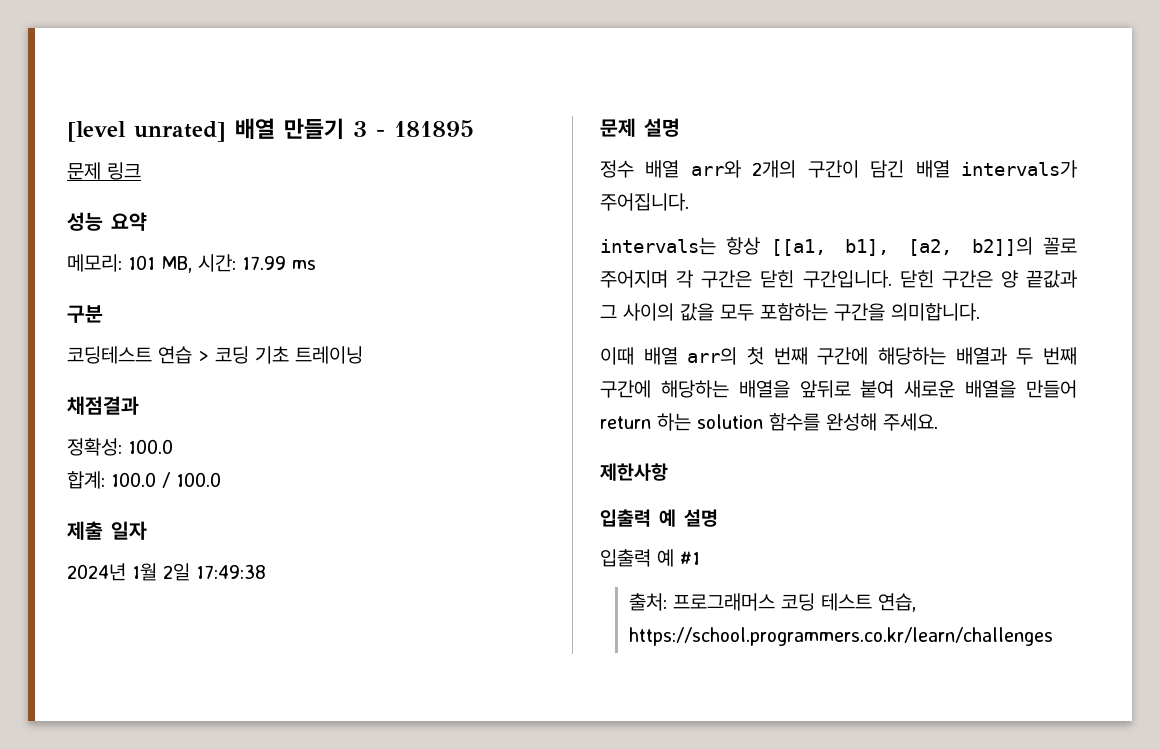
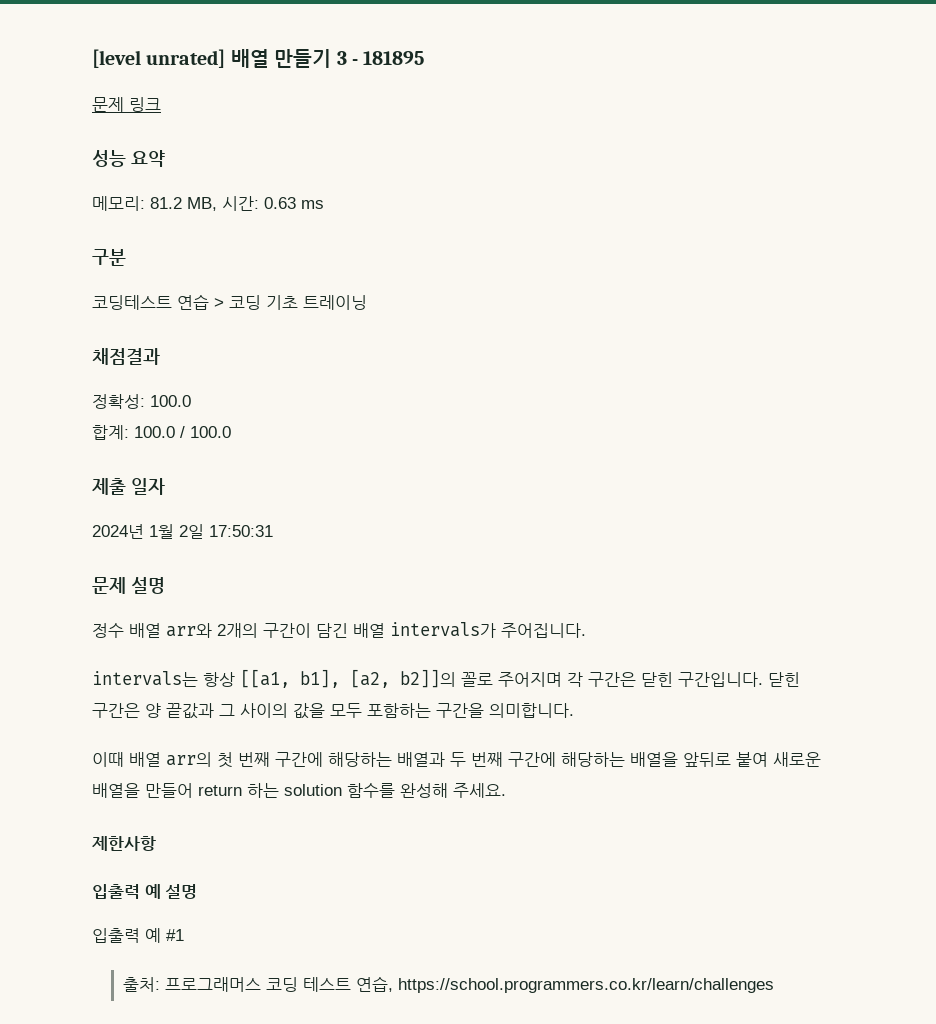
- 메모리: 101 MB, 시간: 17.99 ms
+ 메모리: 81.2 MB, 시간: 0.63 ms
- 2024년 1월 2일 17:49:38
+ 2024년 1월 2일 17:50:31

